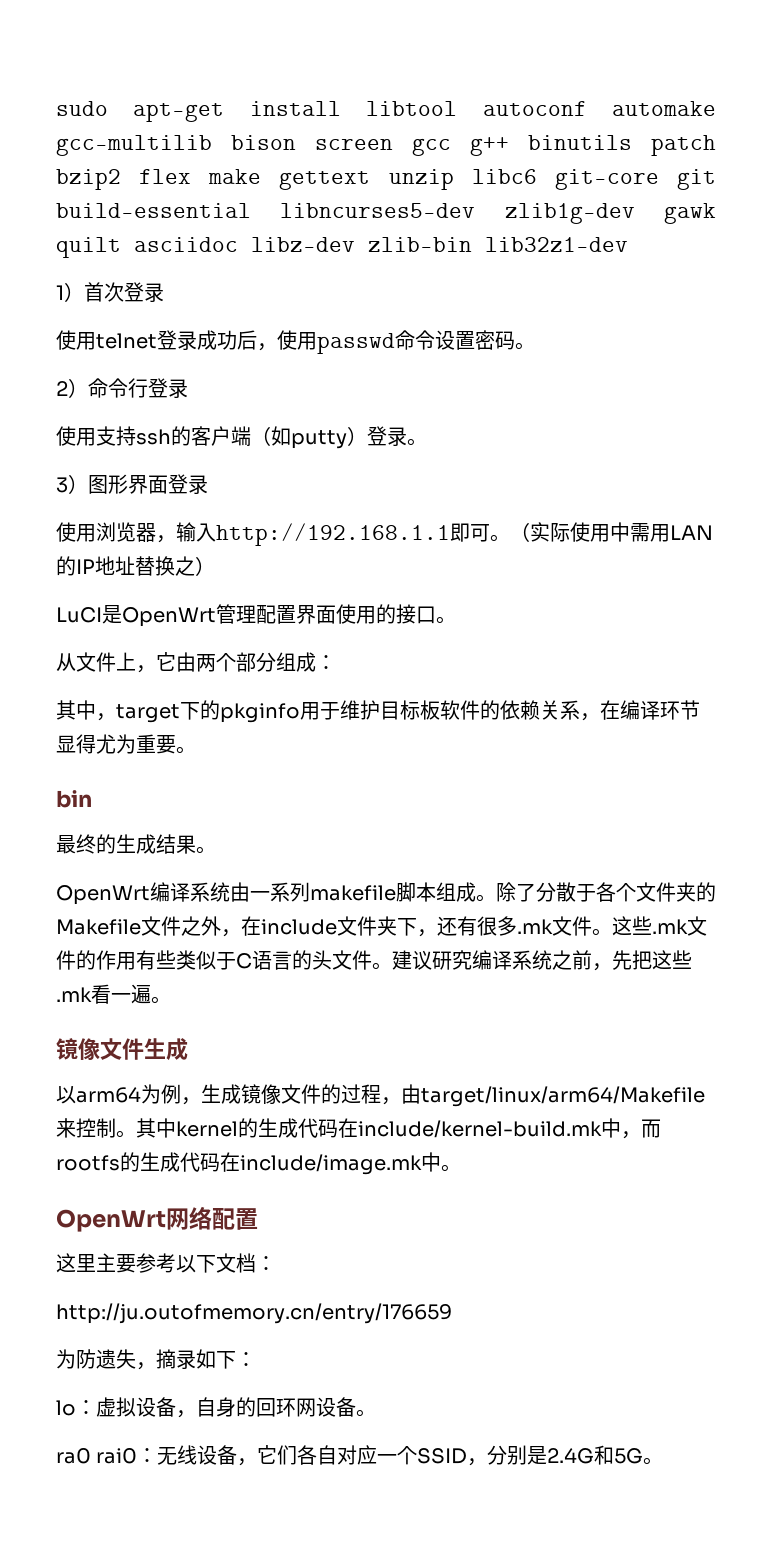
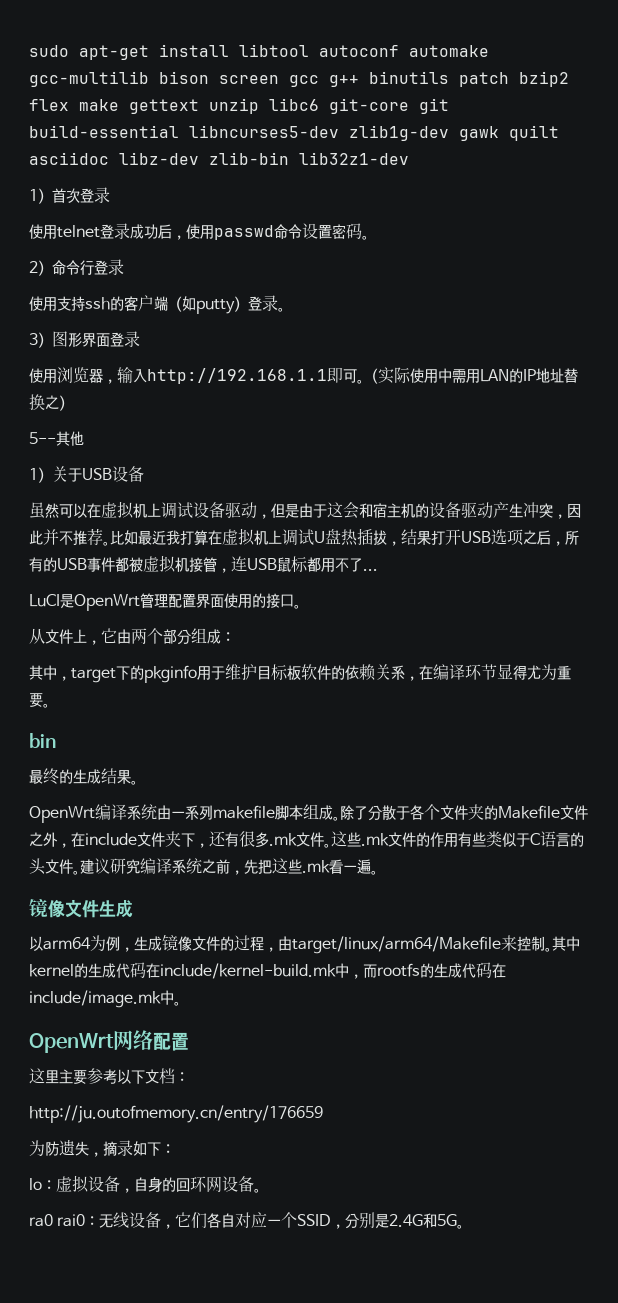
+ 5--其他
+ 1）关于USB设备
+ 虽然可以在虚拟机上调试设备驱动，但是由于这会和宿主机的设备驱动产生冲突，因此并不推荐。比如最近我打算在虚拟机上调试U盘热插拔，结果打开USB选项之后，所有的USB事件都被虚拟机接管，连USB鼠标都用不了...

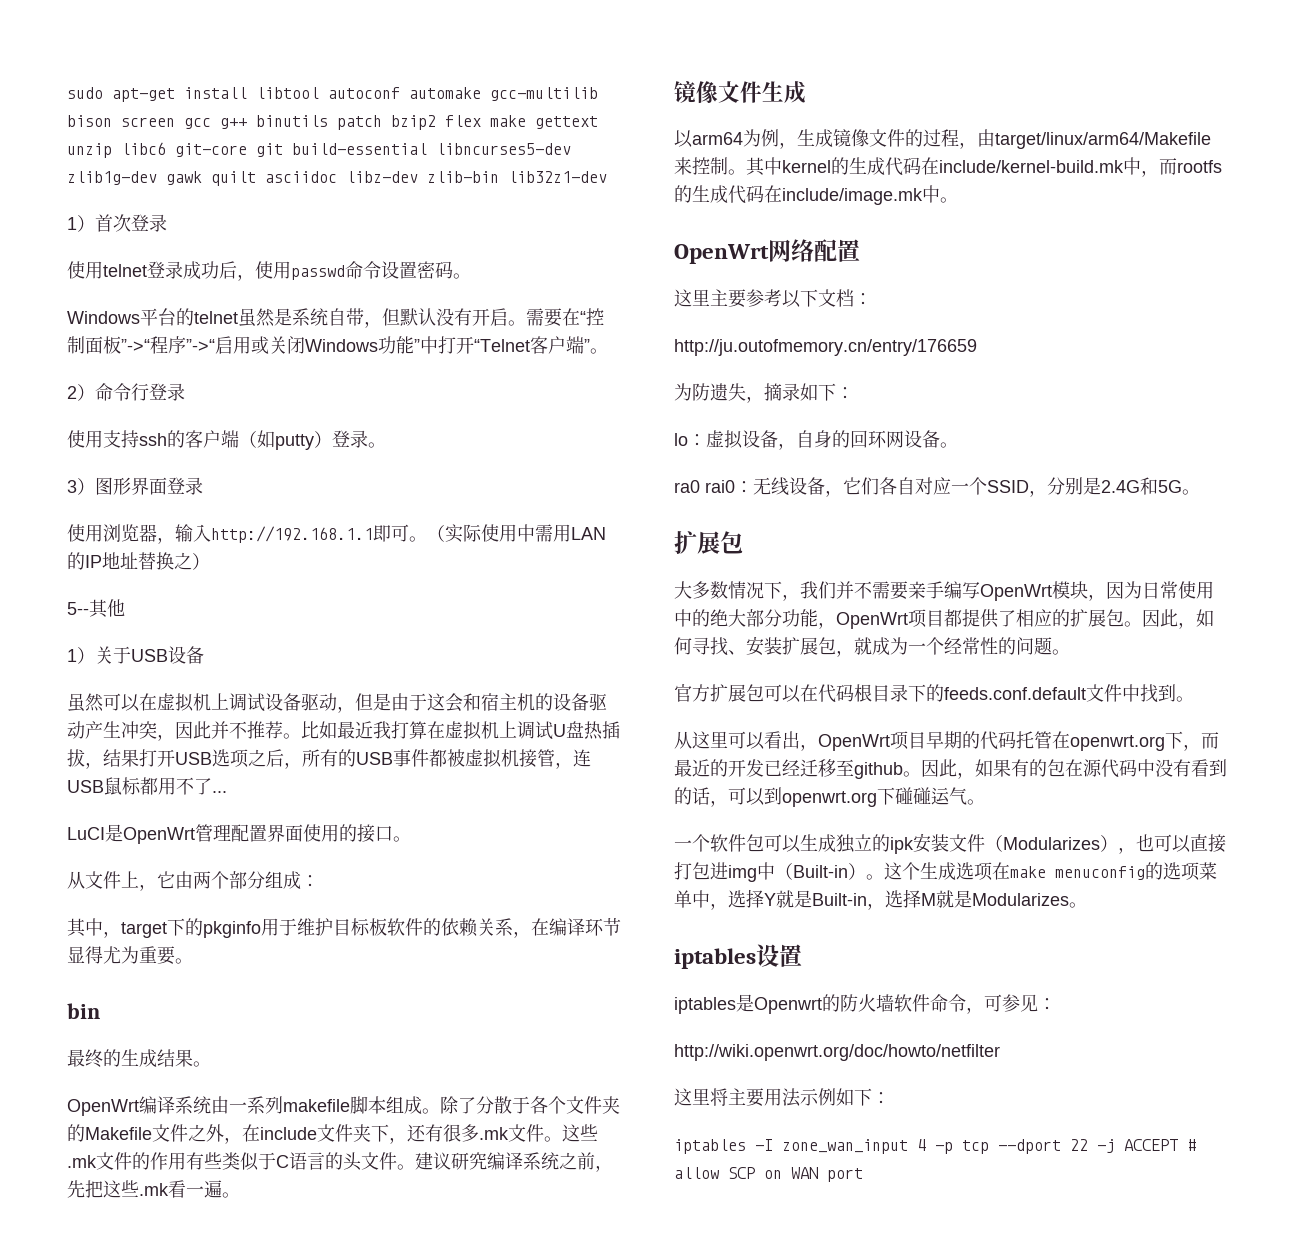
+ Windows平台的telnet虽然是系统自带，但默认没有开启。需要在“控制面板”->“程序”->“启用或关闭Windows功能”中打开“Telnet客户端”。
  ra0 rai0：无线设备，它们各自对应一个SSID，分别是2.4G和5G。
+ 扩展包
+ 大多数情况下，我们并不需要亲手编写OpenWrt模块，因为日常使用中的绝大部分功能，OpenWrt项目都提供了相应的扩展包。因此，如何寻找、安装扩展包，就成为一个经常性的问题。
+ 官方扩展包可以在代码根目录下的feeds.conf.default文件中找到。
+ 从这里可以看出，OpenWrt项目早期的代码托管在openwrt.org下，而最近的开发已经迁移至github。因此，如果有的包在源代码中没有看到的话，可以到openwrt.org下碰碰运气。
+ 一个软件包可以生成独立的ipk安装文件（Modularizes），也可以直接打包进img中（Built-in）。这个生成选项在make menuconfig的选项菜单中，选择Y就是Built-in，选择M就是Modularizes。
+ iptables设置
+ iptables是Openwrt的防火墙软件命令，可参见：
+ http://wiki.openwrt.org/doc/howto/netfilter
+ 这里将主要用法示例如下：
+ iptables -I zone_wan_input 4 -p tcp --dport 22 -j ACCEPT # allow SCP on WAN port

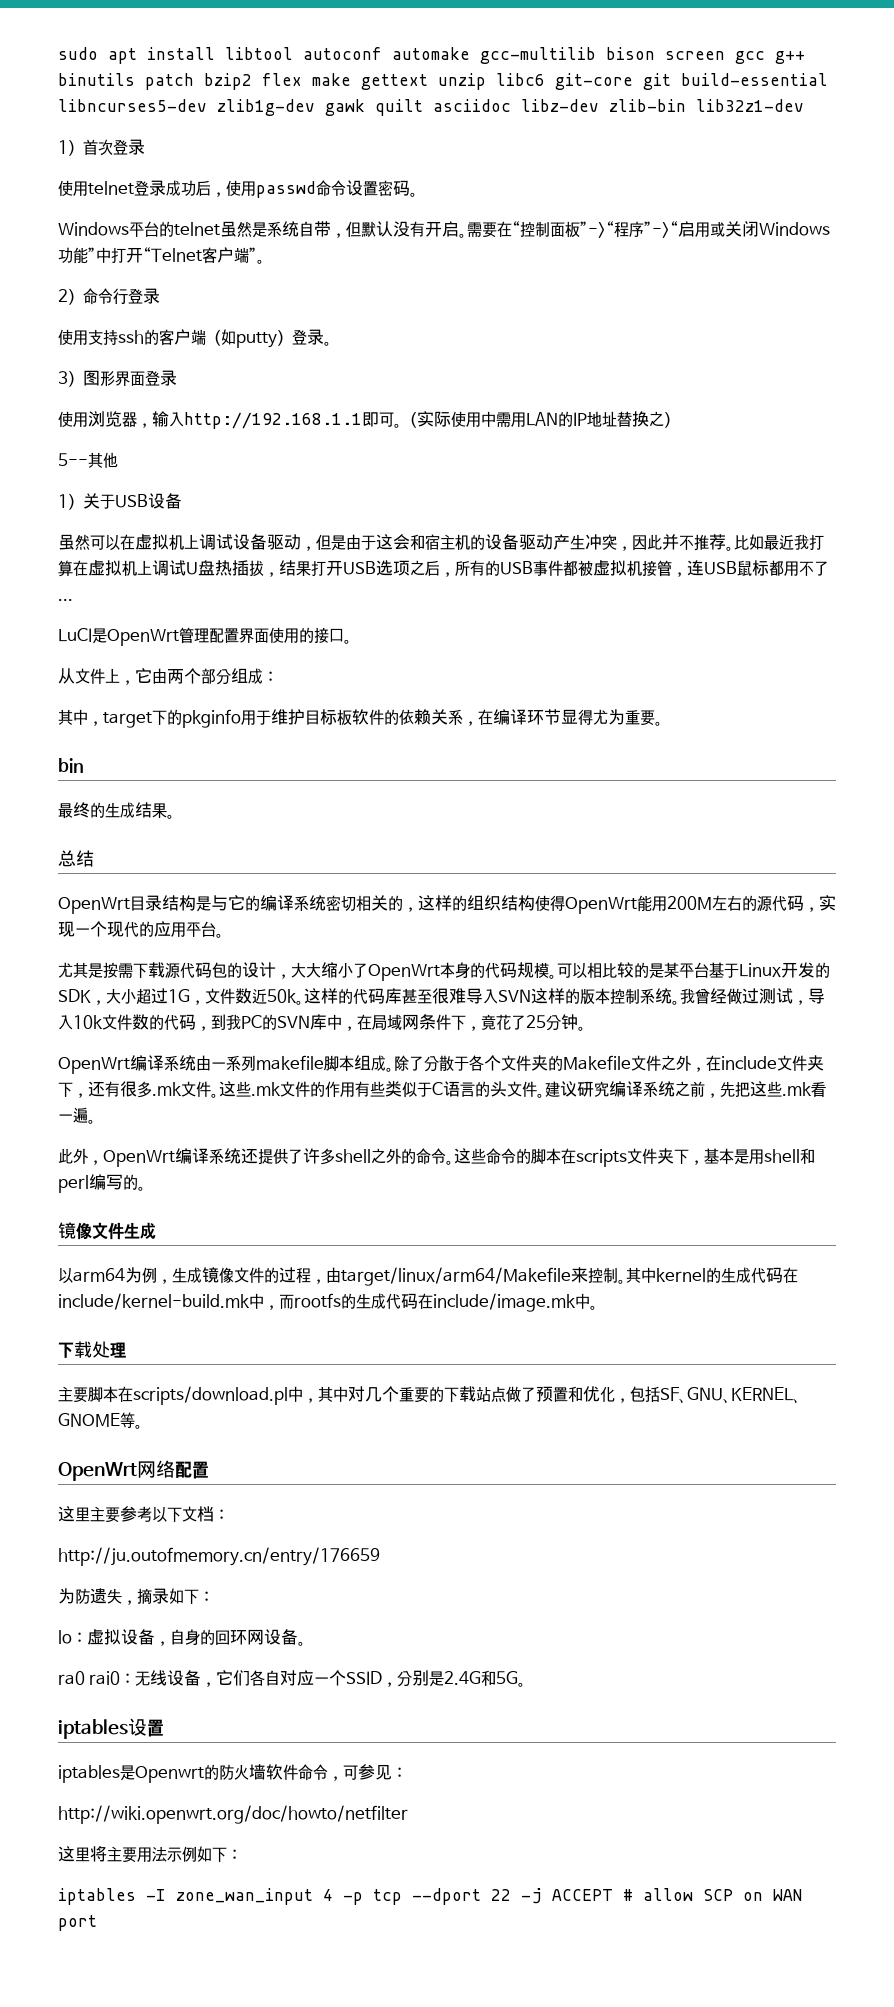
- sudo apt-get install libtool autoconf automake gcc-multilib bison screen gcc g++ binutils patch bzip2 flex make gettext unzip libc6 git-core git build-essential libncurses5-dev zlib1g-dev gawk quilt asciidoc libz-dev zlib-bin lib32z1-dev
+ sudo apt install libtool autoconf automake gcc-multilib bison screen gcc g++ binutils patch bzip2 flex make gettext unzip libc6 git-core git build-essential libncurses5-dev zlib1g-dev gawk quilt asciidoc libz-dev zlib-bin lib32z1-dev
+ 总结
+ OpenWrt目录结构是与它的编译系统密切相关的，这样的组织结构使得OpenWrt能用200M左右的源代码，实现一个现代的应用平台。
+ 尤其是按需下载源代码包的设计，大大缩小了OpenWrt本身的代码规模。可以相比较的是某平台基于Linux开发的SDK，大小超过1G，文件数近50k。这样的代码库甚至很难导入SVN这样的版本控制系统。我曾经做过测试，导入10k文件数的代码，到我PC的SVN库中，在局域网条件下，竟花了25分钟。
+ 此外，OpenWrt编译系统还提供了许多shell之外的命令。这些命令的脚本在scripts文件夹下，基本是用shell和perl编写的。
+ 下载处理
+ 主要脚本在scripts/download.pl中，其中对几个重要的下载站点做了预置和优化，包括SF、GNU、KERNEL、GNOME等。
  ra0 rai0：无线设备，它们各自对应一个SSID，分别是2.4G和5G。
- 扩展包
- 大多数情况下，我们并不需要亲手编写OpenWrt模块，因为日常使用中的绝大部分功能，OpenWrt项目都提供了相应的扩展包。因此，如何寻找、安装扩展包，就成为一个经常性的问题。
- 官方扩展包可以在代码根目录下的feeds.conf.default文件中找到。
- 从这里可以看出，OpenWrt项目早期的代码托管在openwrt.org下，而最近的开发已经迁移至github。因此，如果有的包在源代码中没有看到的话，可以到openwrt.org下碰碰运气。
- 一个软件包可以生成独立的ipk安装文件（Modularizes），也可以直接打包进img中（Built-in）。这个生成选项在make menuconfig的选项菜单中，选择Y就是Built-in，选择M就是Modularizes。

